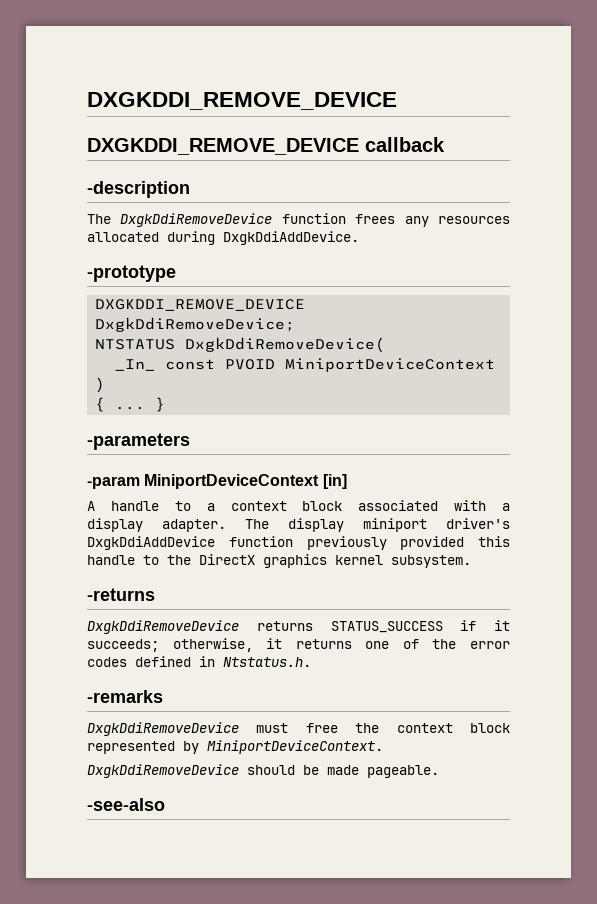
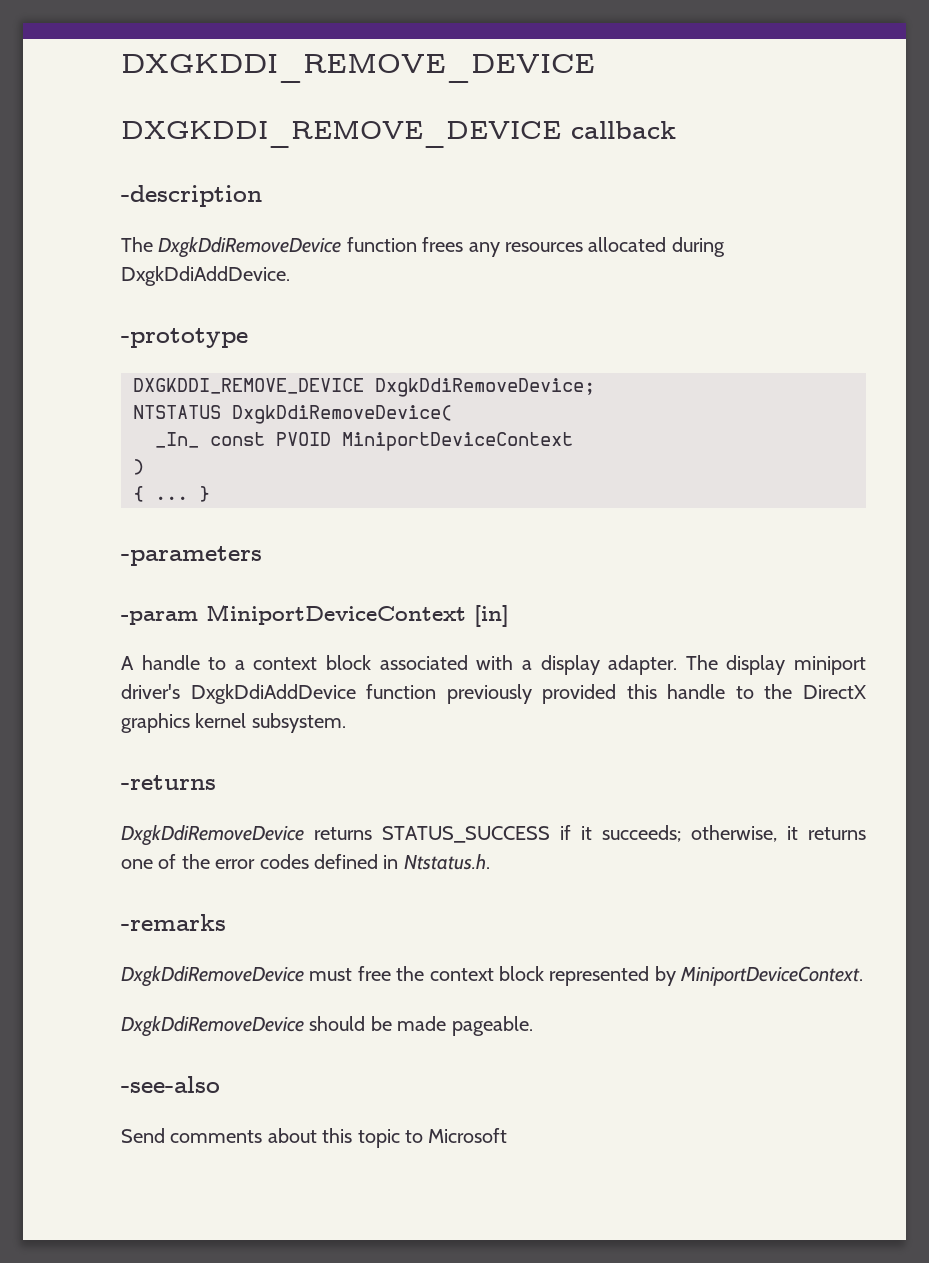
+ Send comments about this topic to Microsoft

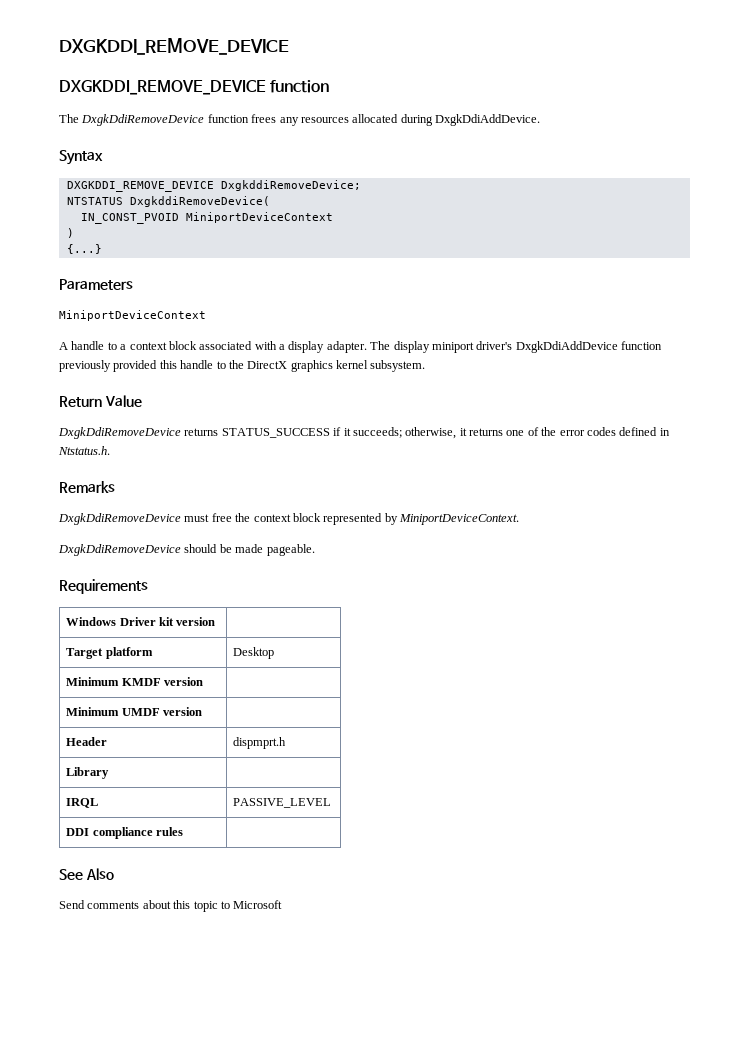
- DXGKDDI_REMOVE_DEVICE callback
- -description
+ DXGKDDI_REMOVE_DEVICE function
- -prototype
- DXGKDDI_REMOVE_DEVICE DxgkDdiRemoveDevice;
+ Syntax
+ DXGKDDI_REMOVE_DEVICE DxgkddiRemoveDevice;
- NTSTATUS DxgkDdiRemoveDevice(
- _In_ const PVOID MiniportDeviceContext
+ NTSTATUS DxgkddiRemoveDevice(
+ IN_CONST_PVOID MiniportDeviceContext
  )
- { ... }
- -parameters
- -param MiniportDeviceContext [in]
+ {...}
+ Parameters
+ MiniportDeviceContext
- -returns
+ Return Value
- -remarks
+ Remarks
- -see-also
+ Requirements
+ Windows Driver kit version |
+ Target platform | Desktop
+ Minimum KMDF version |
+ Minimum UMDF version |
+ Header | dispmprt.h
+ Library |
+ IRQL | PASSIVE_LEVEL
+ DDI compliance rules |
+ See Also

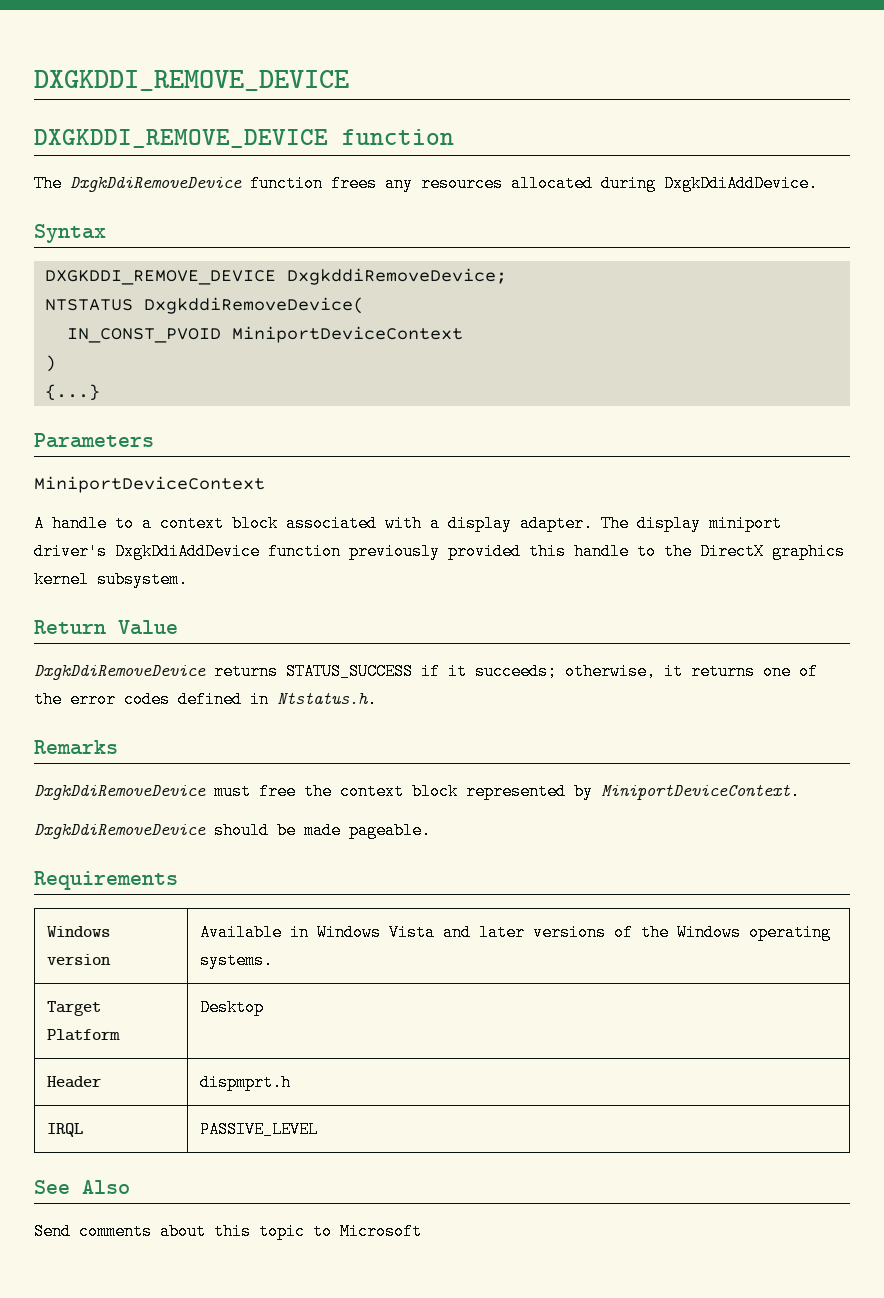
- Windows Driver kit version |
+ Windows version | Available in Windows Vista and later versions of the Windows operating systems.
- Target platform | Desktop
+ Target Platform | Desktop
- Minimum KMDF version |
- Minimum UMDF version |
- Library |
- DDI compliance rules |

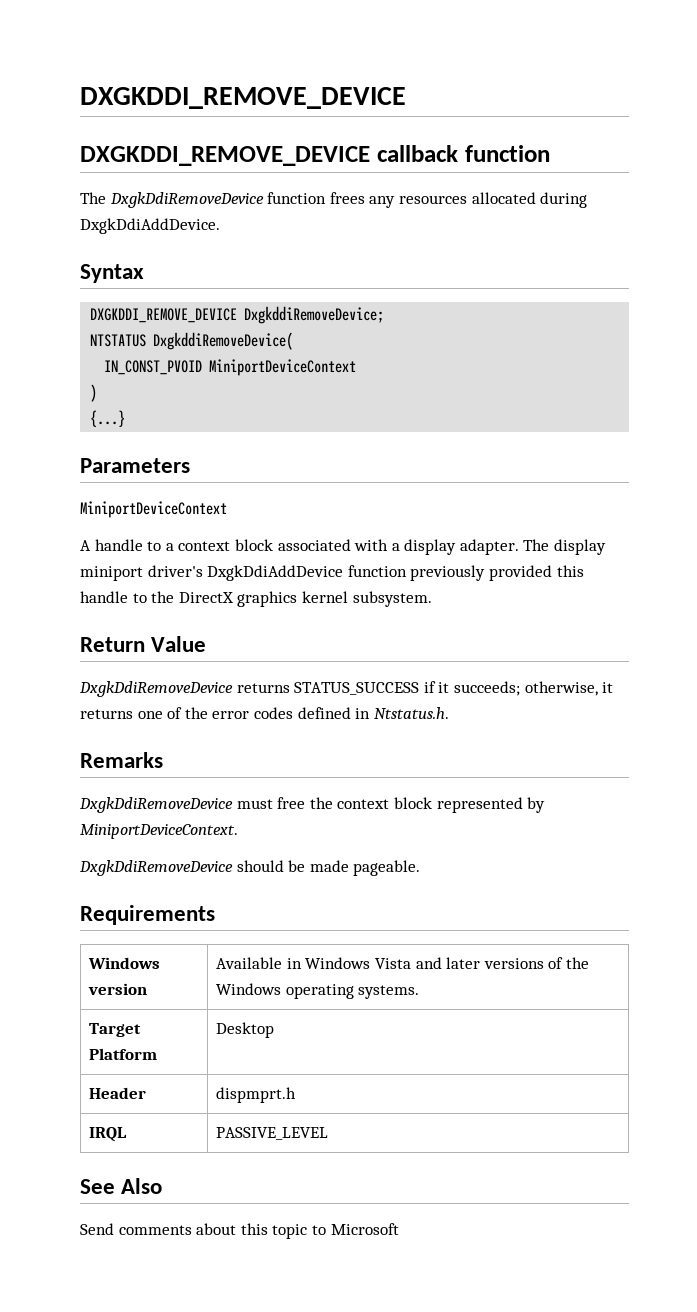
- DXGKDDI_REMOVE_DEVICE function
+ DXGKDDI_REMOVE_DEVICE callback function

